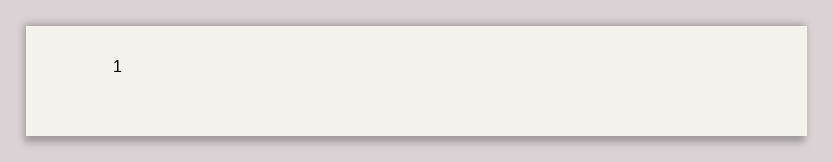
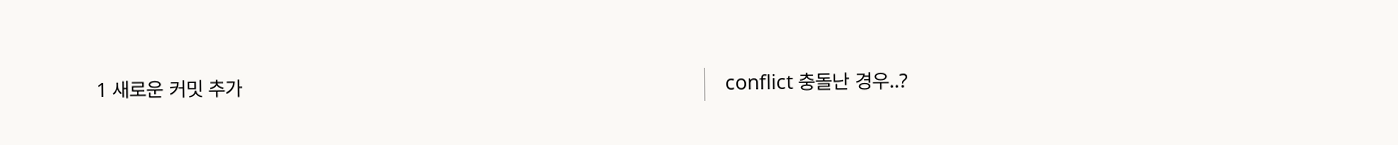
- 1
+ 1 새로운 커밋 추가
+ conflict 충돌난 경우..?

